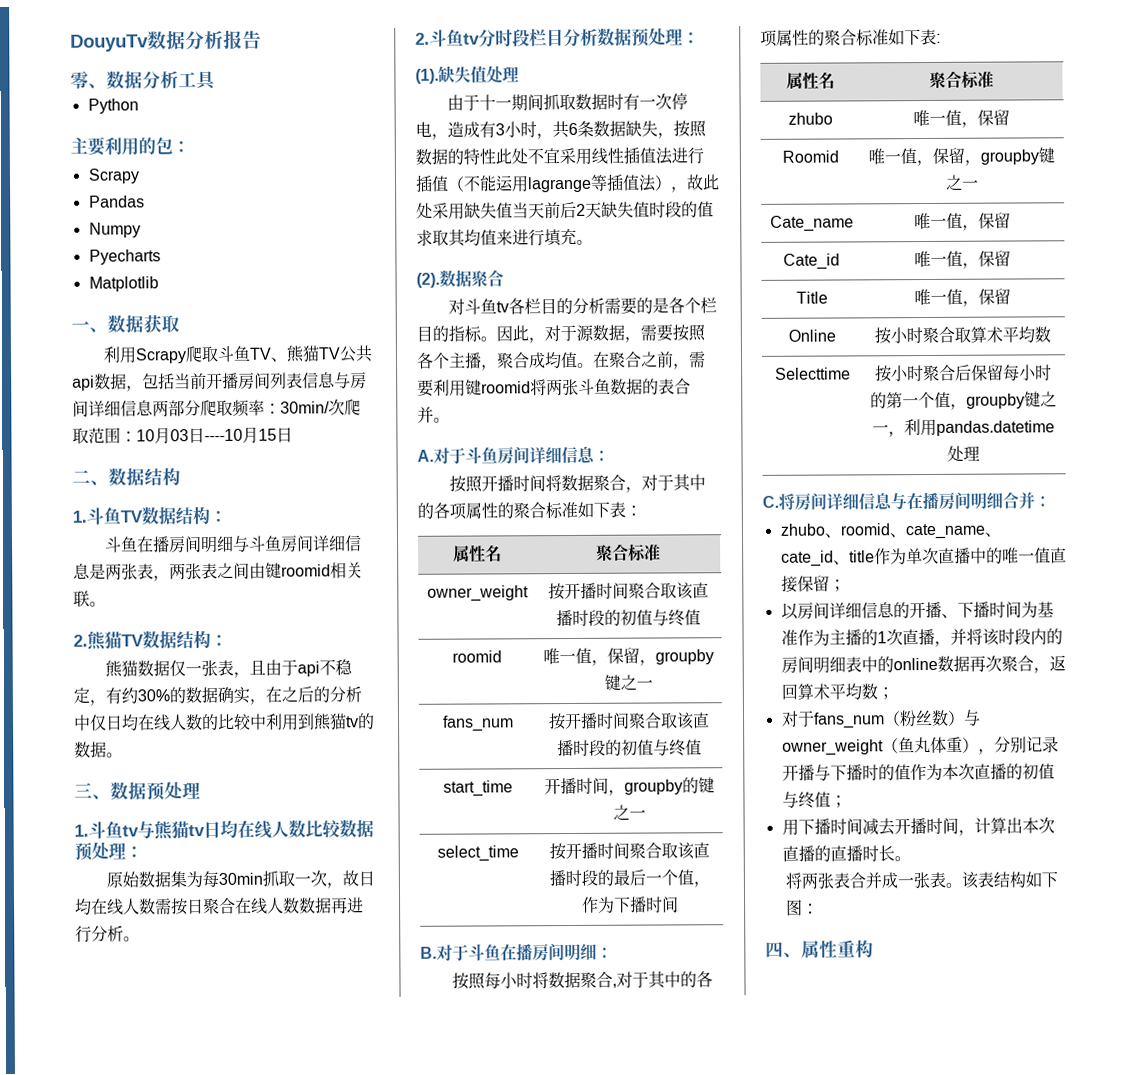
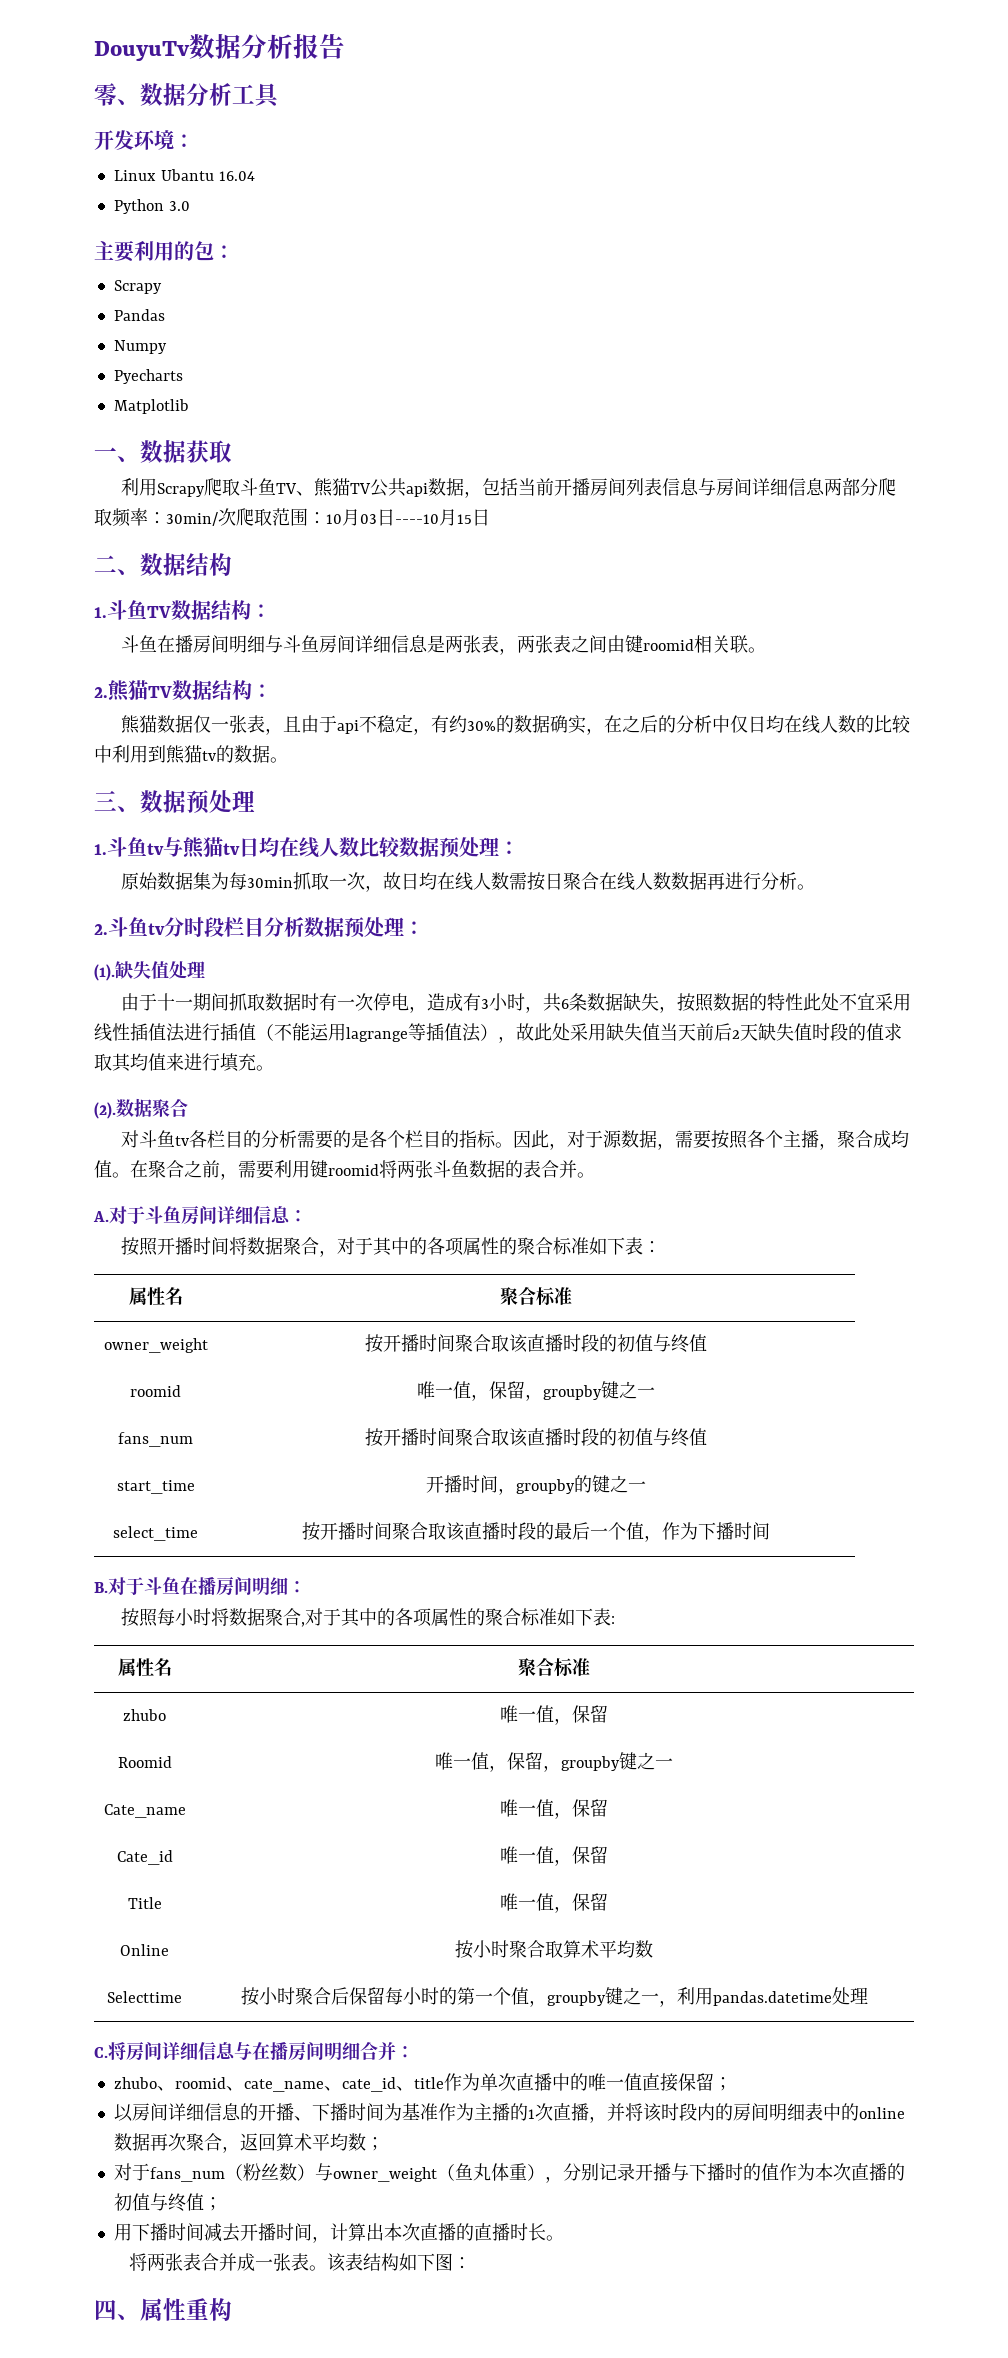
+ 开发环境：
+ Linux Ubantu 16.04
- Python
+ Python 3.0

